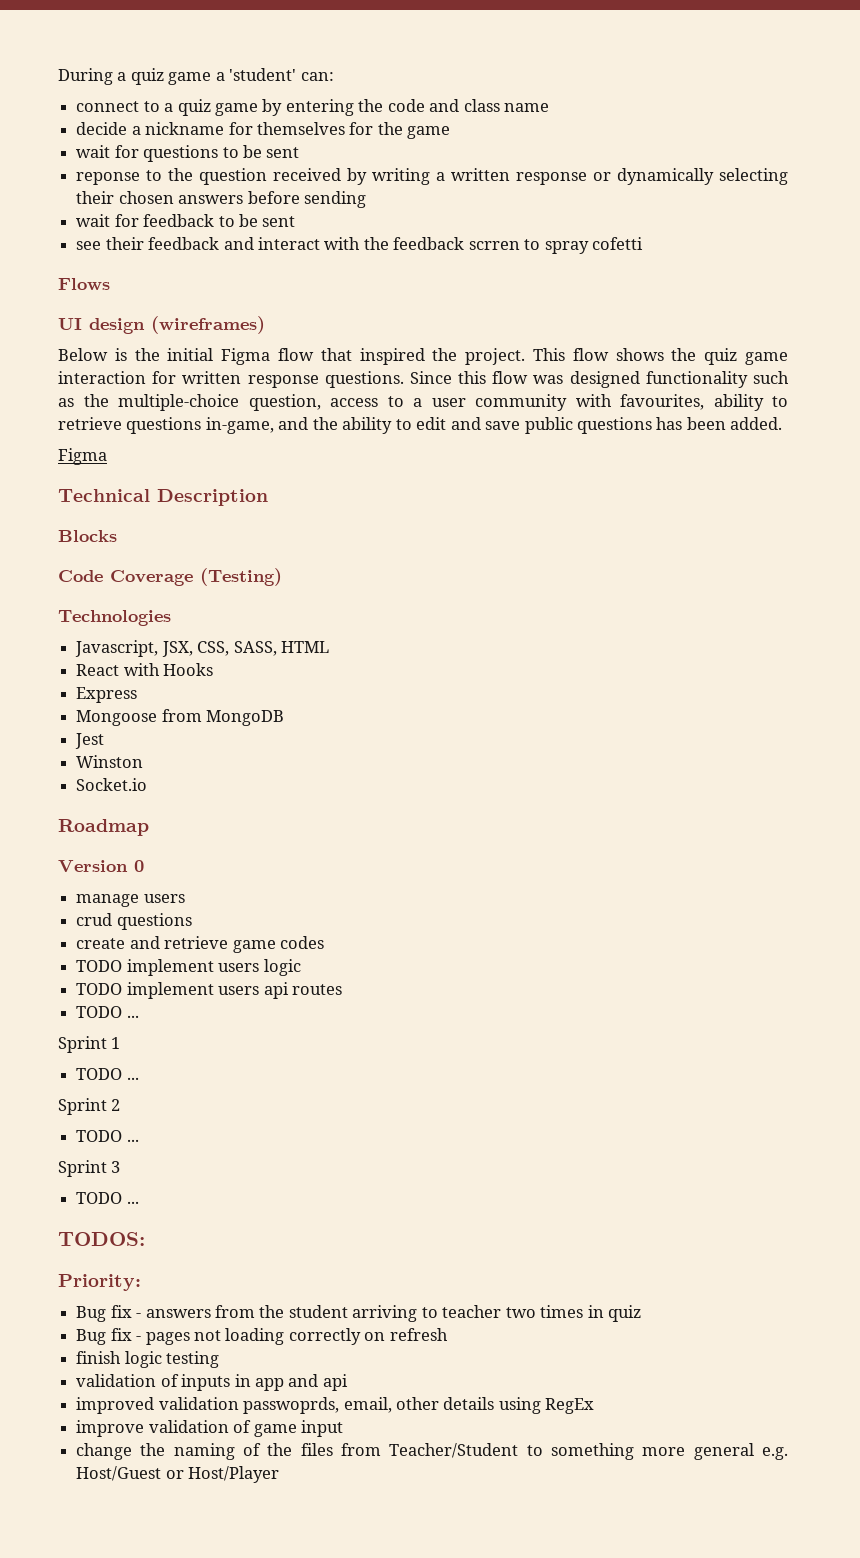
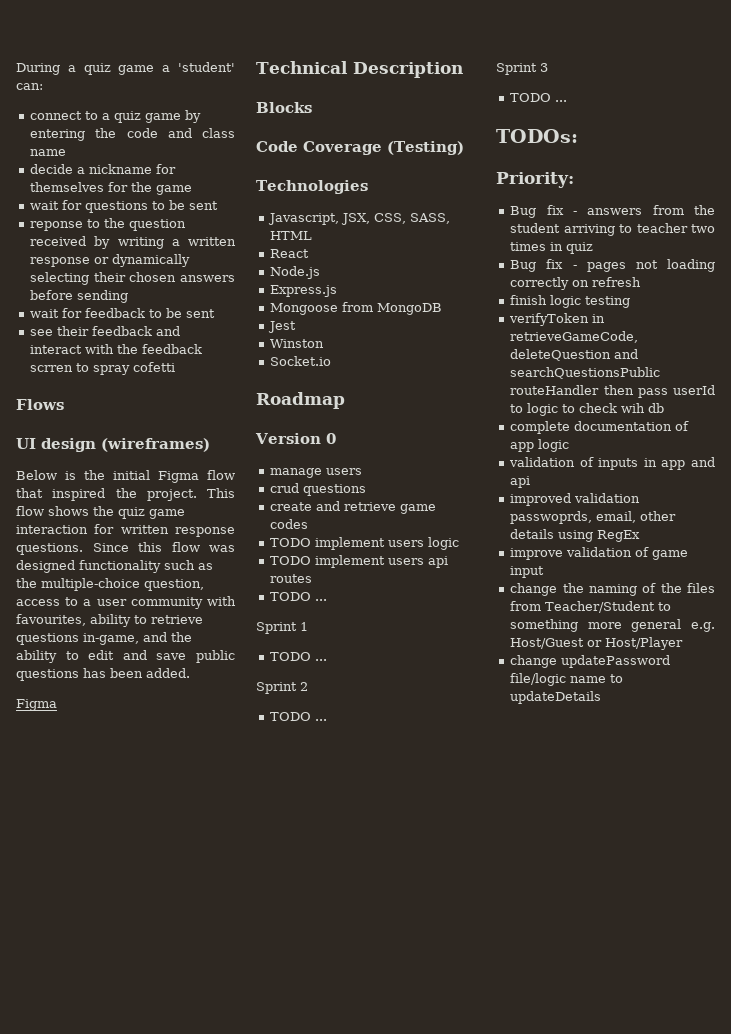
- React with Hooks
- Express
+ React
+ Node.js
+ Express.js
- TODOS:
+ TODOs:
+ verifyToken in retrieveGameCode, deleteQuestion and searchQuestionsPublic routeHandler then pass userId to logic to check wih db
+ complete documentation of app logic
+ change updatePassword file/logic name to updateDetails

